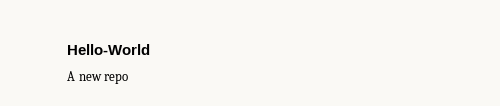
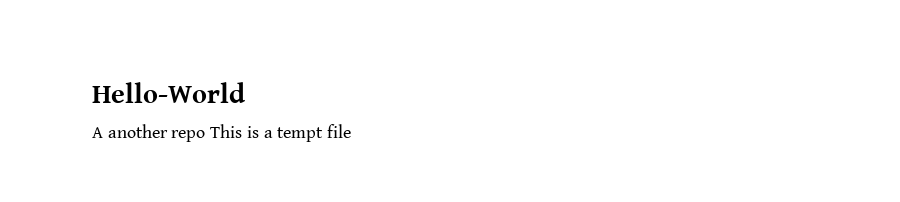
- A new repo
+ A another repo This is a tempt file

